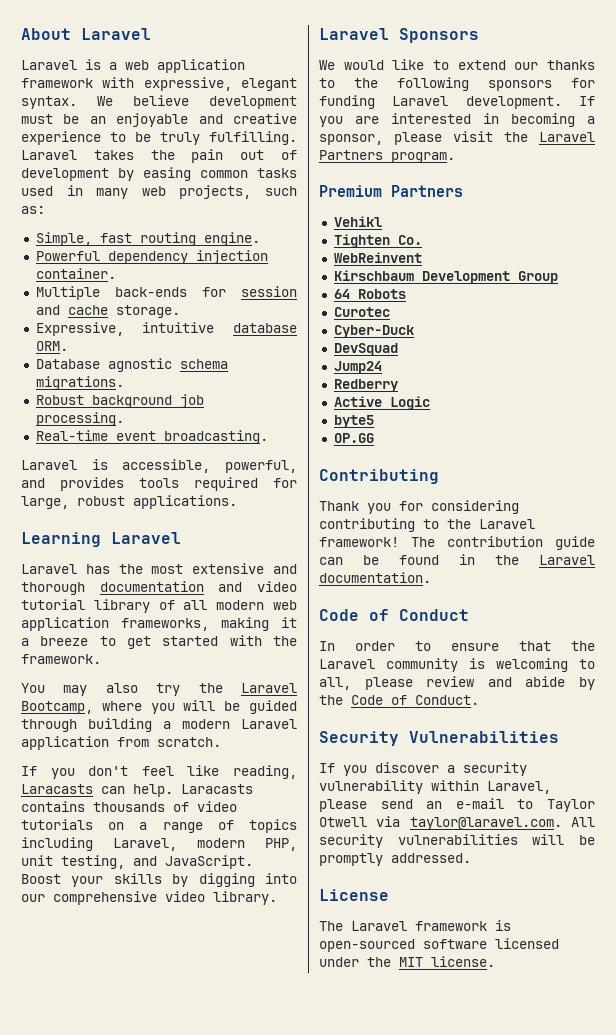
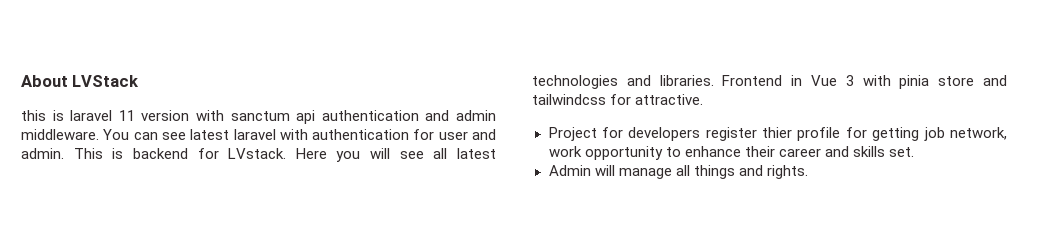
- About Laravel
- Laravel is a web application framework with expressive, elegant syntax. We believe development must be an enjoyable and creative experience to be truly fulfilling. Laravel takes the pain out of development by easing common tasks used in many web projects, such as:
- Simple, fast routing engine.
- Powerful dependency injection container.
- Multiple back-ends for session and cache storage.
- Expressive, intuitive database ORM.
- Database agnostic schema migrations.
- Robust background job processing.
- Real-time event broadcasting.
- Laravel is accessible, powerful, and provides tools required for large, robust applications.
- Learning Laravel
- Laravel has the most extensive and thorough documentation and video tutorial library of all modern web application frameworks, making it a breeze to get started with the framework.
- You may also try the Laravel Bootcamp, where you will be guided through building a modern Laravel application from scratch.
- If you don't feel like reading, Laracasts can help. Laracasts contains thousands of video tutorials on a range of topics including Laravel, modern PHP, unit testing, and JavaScript. Boost your skills by digging into our comprehensive video library.
- Laravel Sponsors
- We would like to extend our thanks to the following sponsors for funding Laravel development. If you are interested in becoming a sponsor, please visit the Laravel Partners program.
- Premium Partners
- Vehikl
- Tighten Co.
- WebReinvent
- Kirschbaum Development Group
- 64 Robots
- Curotec
- Cyber-Duck
- DevSquad
- Jump24
- Redberry
- Active Logic
- byte5
- OP.GG
- Contributing
- Thank you for considering contributing to the Laravel framework! The contribution guide can be found in the Laravel documentation.
- Code of Conduct
- In order to ensure that the Laravel community is welcoming to all, please review and abide by the Code of Conduct.
- Security Vulnerabilities
- If you discover a security vulnerability within Laravel, please send an e-mail to Taylor Otwell via taylor@laravel.com. All security vulnerabilities will be promptly addressed.
- License
- The Laravel framework is open-sourced software licensed under the MIT license.
+ About LVStack
+ this is laravel 11 version with sanctum api authentication and admin middleware. You can see latest laravel with authentication for user and admin. This is backend for LVstack. Here you will see all latest technologies and libraries. Frontend in Vue 3 with pinia store and tailwindcss for attractive.
+ Project for developers register thier profile for getting job network, work opportunity to enhance their career and skills set.
+ Admin will manage all things and rights.

